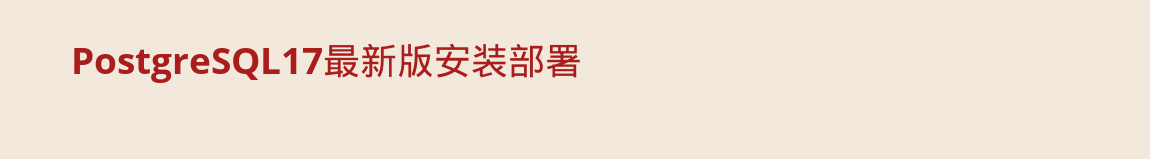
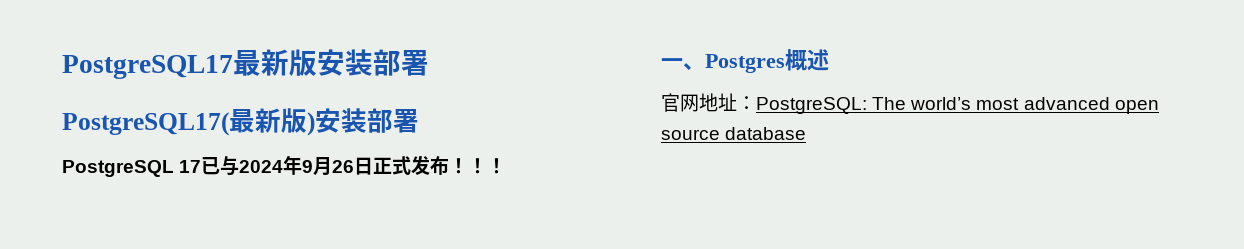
+ PostgreSQL17(最新版)安装部署
+ PostgreSQL 17已与2024年9月26日正式发布！！！
+ 一、Postgres概述
+ 官网地址：PostgreSQL: The world’s most advanced open source database

